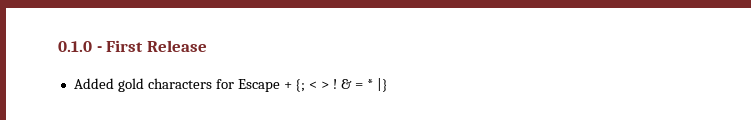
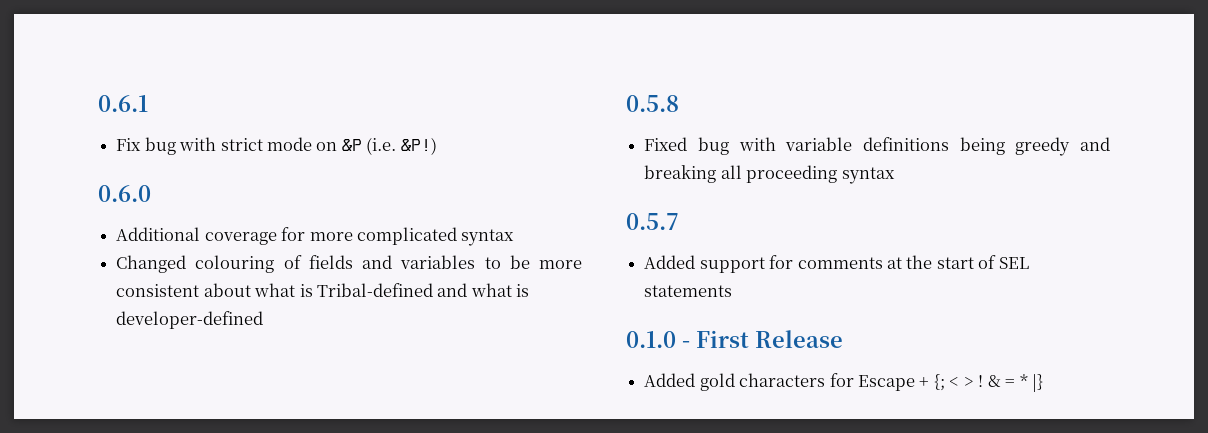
+ 0.6.1
+ Fix bug with strict mode on &P (i.e. &P!)
+ 0.6.0
+ Additional coverage for more complicated syntax
+ Changed colouring of fields and variables to be more consistent about what is Tribal-defined and what is developer-defined
+ 0.5.8
+ Fixed bug with variable definitions being greedy and breaking all proceeding syntax
+ 0.5.7
+ Added support for comments at the start of SEL statements

